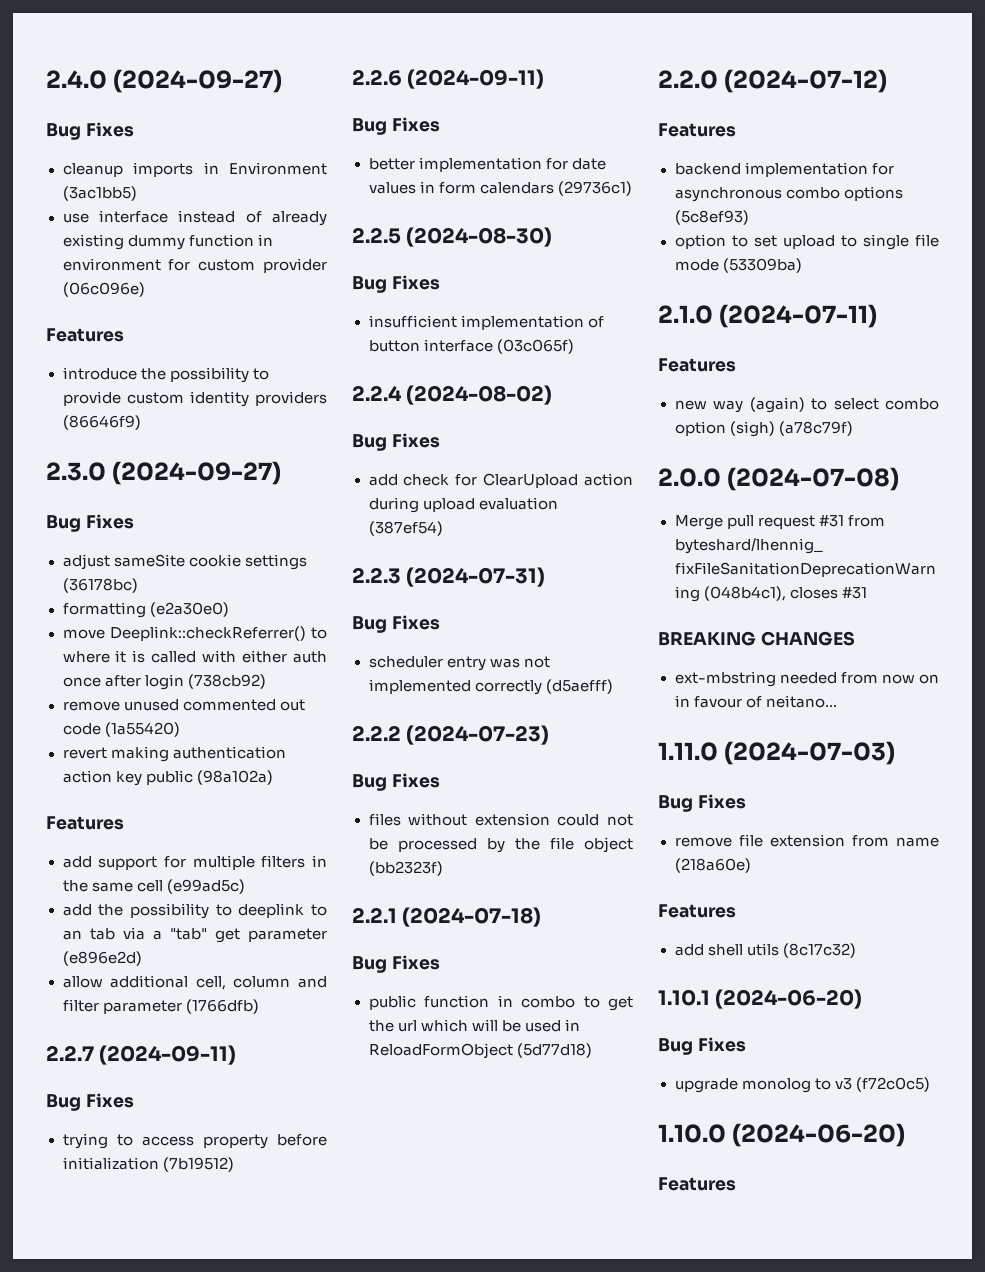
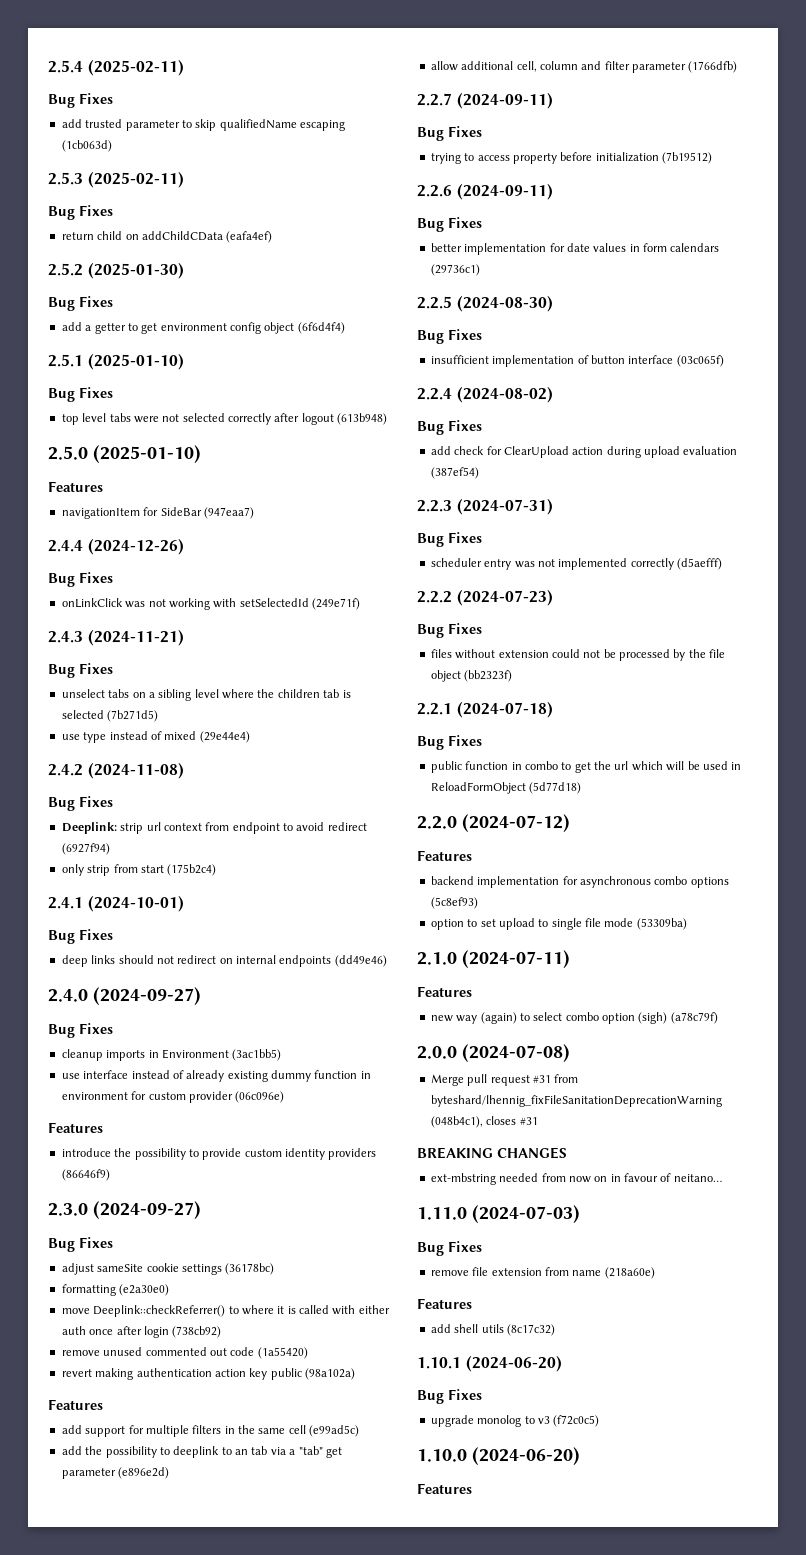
+ 2.5.4 (2025-02-11)
+ Bug Fixes
+ add trusted parameter to skip qualifiedName escaping (1cb063d)
+ 2.5.3 (2025-02-11)
+ Bug Fixes
+ return child on addChildCData (eafa4ef)
+ 2.5.2 (2025-01-30)
+ Bug Fixes
+ add a getter to get environment config object (6f6d4f4)
+ 2.5.1 (2025-01-10)
+ Bug Fixes
+ top level tabs were not selected correctly after logout (613b948)
+ 2.5.0 (2025-01-10)
+ Features
+ navigationItem for SideBar (947eaa7)
+ 2.4.4 (2024-12-26)
+ Bug Fixes
+ onLinkClick was not working with setSelectedId (249e71f)
+ 2.4.3 (2024-11-21)
+ Bug Fixes
+ unselect tabs on a sibling level where the children tab is selected (7b271d5)
+ use type instead of mixed (29e44e4)
+ 2.4.2 (2024-11-08)
+ Bug Fixes
+ Deeplink: strip url context from endpoint to avoid redirect (6927f94)
+ only strip from start (175b2c4)
+ 2.4.1 (2024-10-01)
+ Bug Fixes
+ deep links should not redirect on internal endpoints (dd49e46)

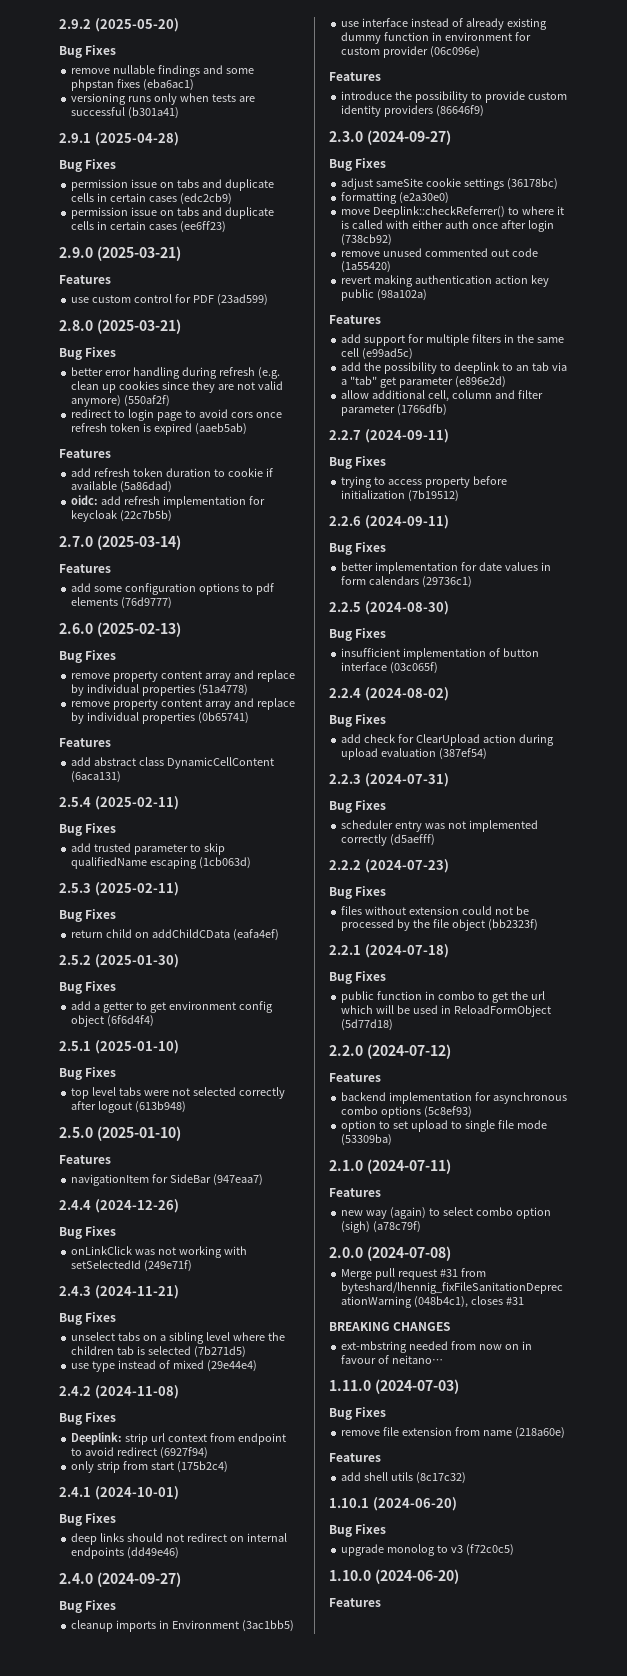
+ 2.9.2 (2025-05-20)
+ Bug Fixes
+ remove nullable findings and some phpstan fixes (eba6ac1)
+ versioning runs only when tests are successful (b301a41)
+ 2.9.1 (2025-04-28)
+ Bug Fixes
+ permission issue on tabs and duplicate cells in certain cases (edc2cb9)
+ permission issue on tabs and duplicate cells in certain cases (ee6ff23)
+ 2.9.0 (2025-03-21)
+ Features
+ use custom control for PDF (23ad599)
+ 2.8.0 (2025-03-21)
+ Bug Fixes
+ better error handling during refresh (e.g. clean up cookies since they are not valid anymore) (550af2f)
+ redirect to login page to avoid cors once refresh token is expired (aaeb5ab)
+ Features
+ add refresh token duration to cookie if available (5a86dad)
+ oidc: add refresh implementation for keycloak (22c7b5b)
+ 2.7.0 (2025-03-14)
+ Features
+ add some configuration options to pdf elements (76d9777)
+ 2.6.0 (2025-02-13)
+ Bug Fixes
+ remove property content array and replace by individual properties (51a4778)
+ remove property content array and replace by individual properties (0b65741)
+ Features
+ add abstract class DynamicCellContent (6aca131)

